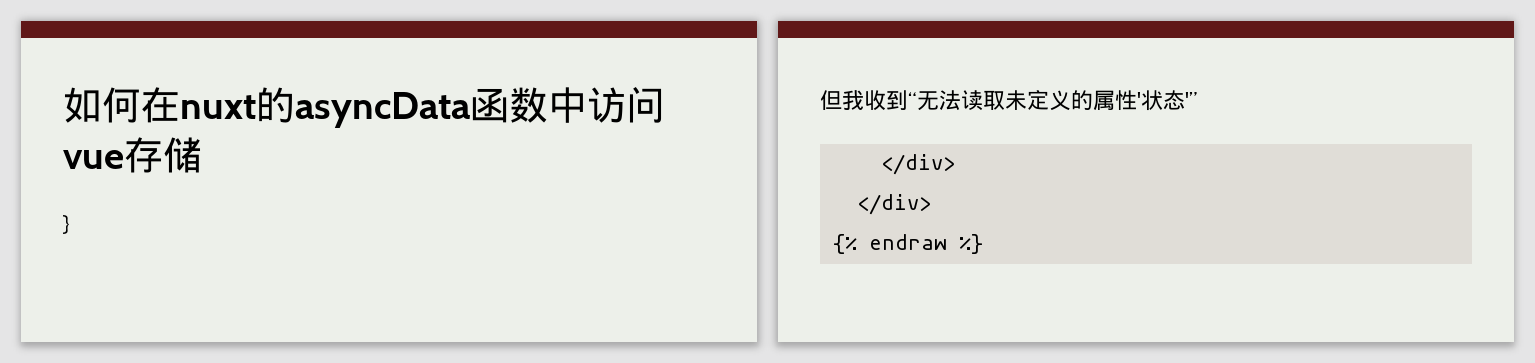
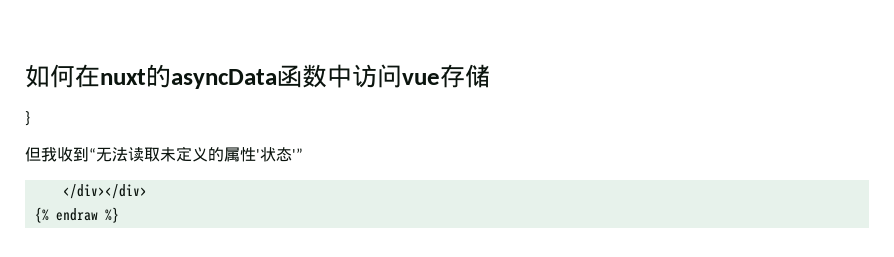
  但我收到“无法读取未定义的属性'状态'”
- </div>
- </div>
+ </div></div>

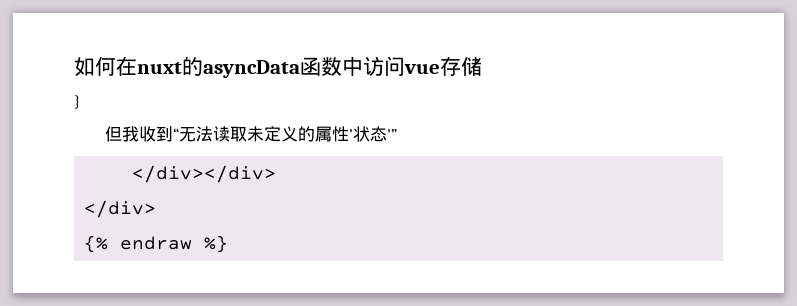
+ </div>

